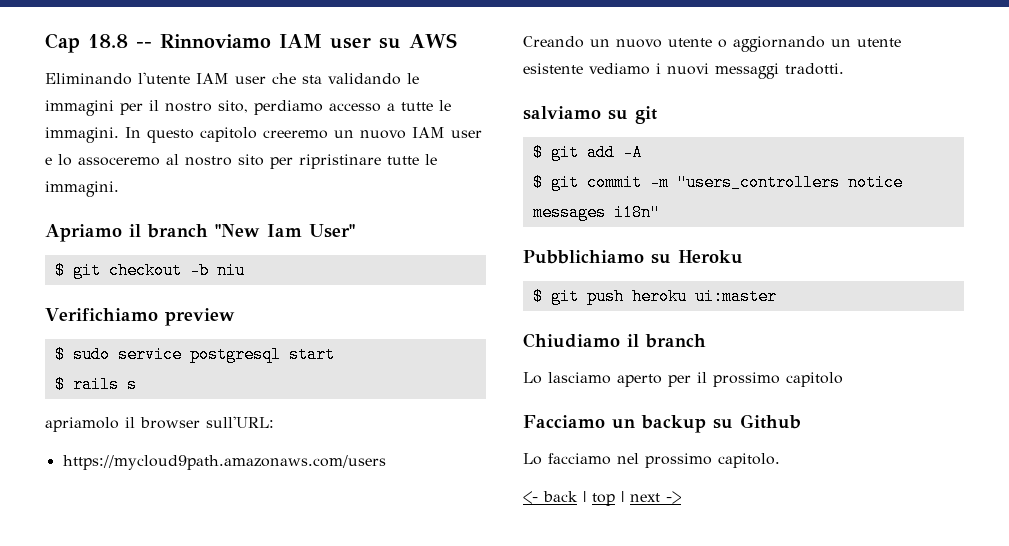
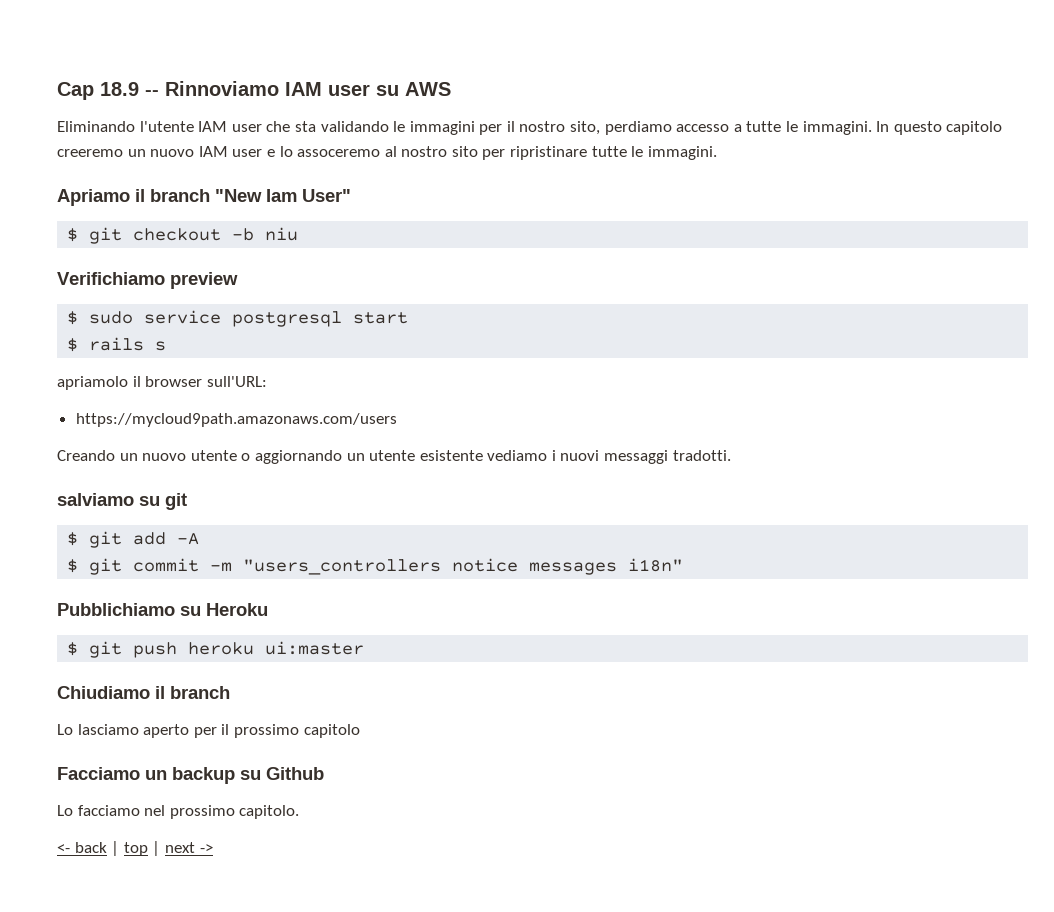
- Cap 18.8 -- Rinnoviamo IAM user su AWS
+ Cap 18.9 -- Rinnoviamo IAM user su AWS

